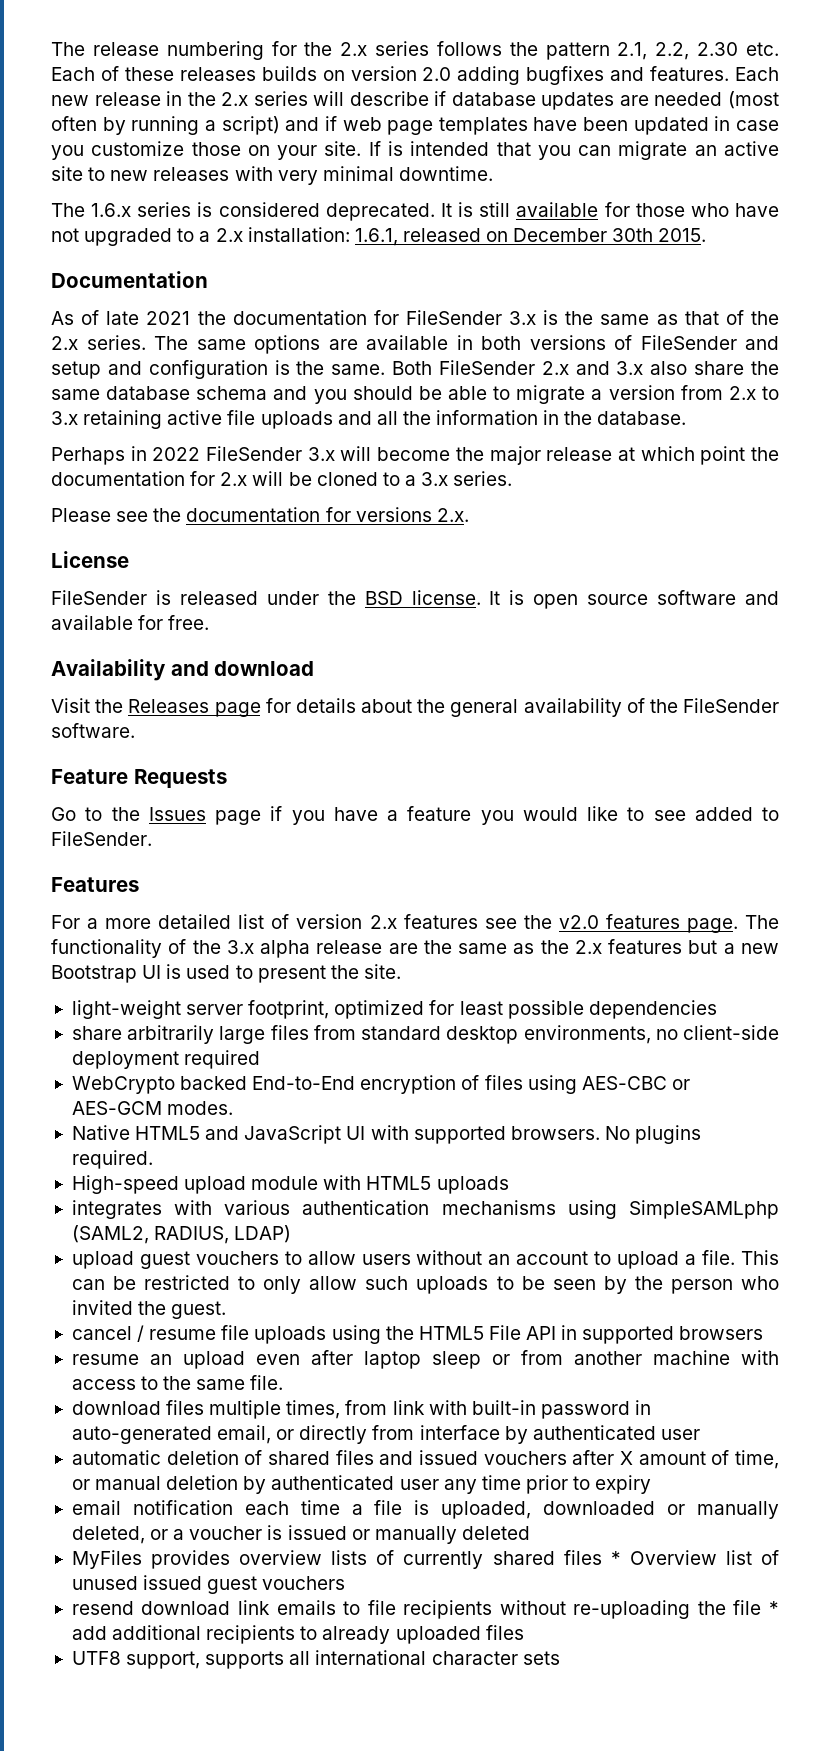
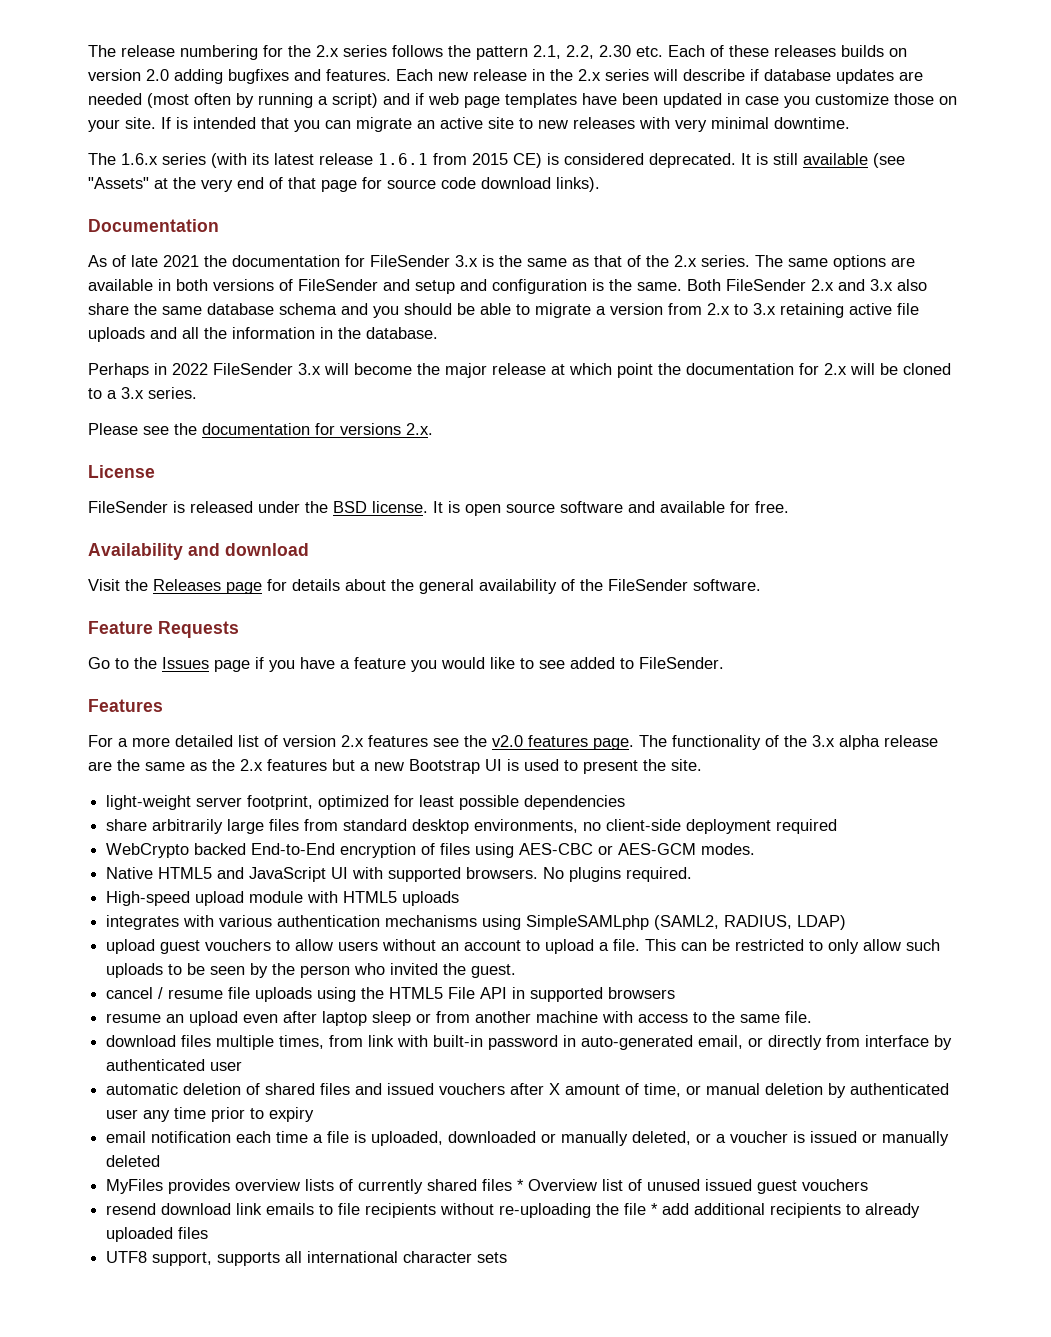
- The 1.6.x series is considered deprecated.
+ The 1.6.x series (with its latest release 1.6.1 from 2015 CE) is considered deprecated.
- It is still available for those who have not upgraded to a 2.x installation: 1.6.1, released on December 30th 2015.
+ It is still available (see "Assets" at the very end of that page for source code download links).

